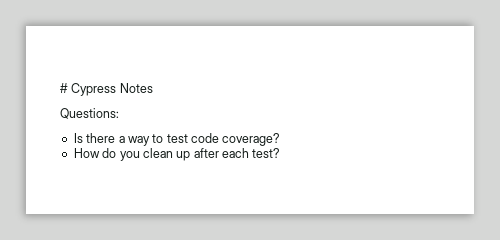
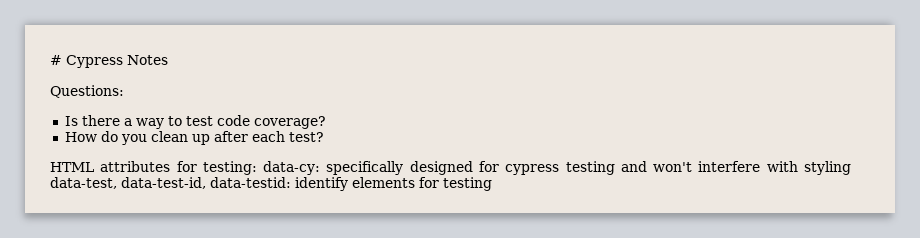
+ HTML attributes for testing: data-cy: specifically designed for cypress testing and won't interfere with styling data-test, data-test-id, data-testid: identify elements for testing

